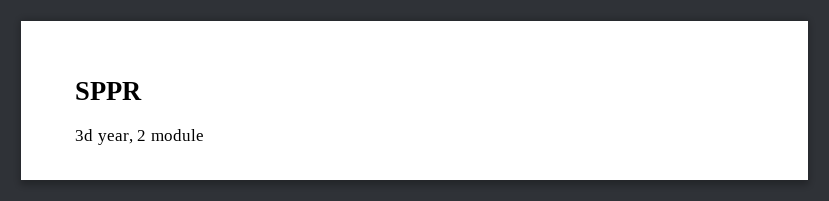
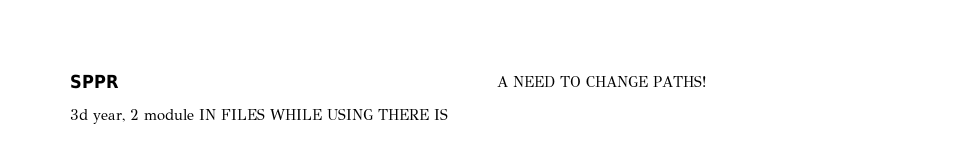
- 3d year, 2 module
+ 3d year, 2 module IN FILES WHILE USING THERE IS A NEED TO CHANGE PATHS!

